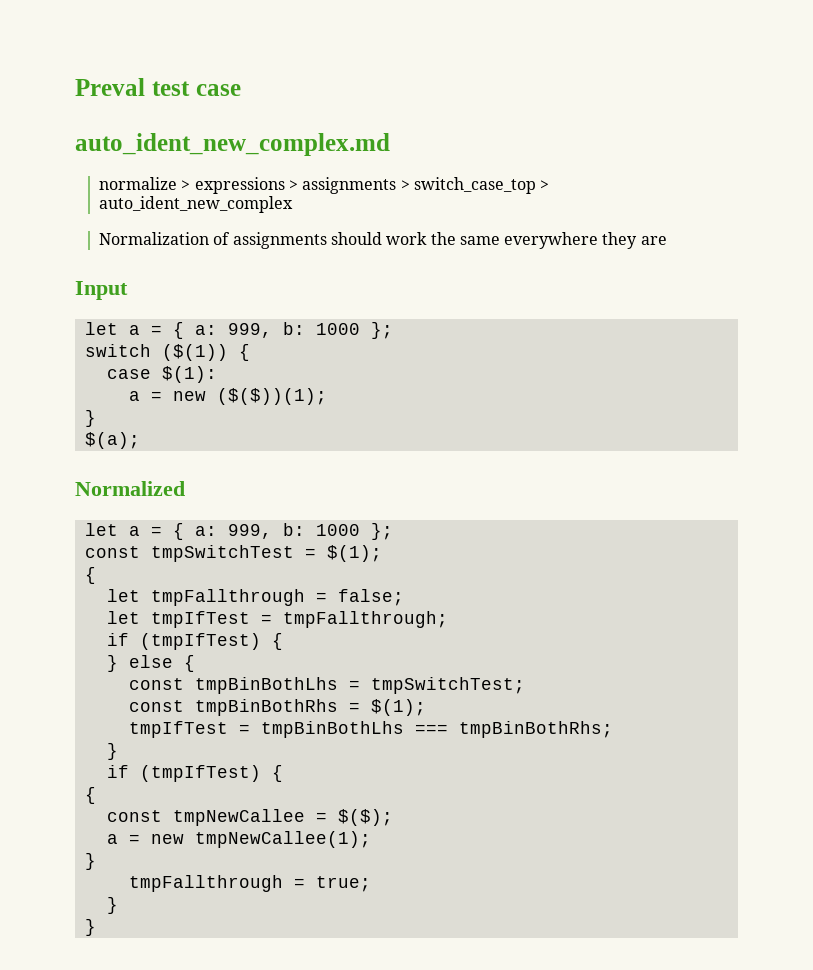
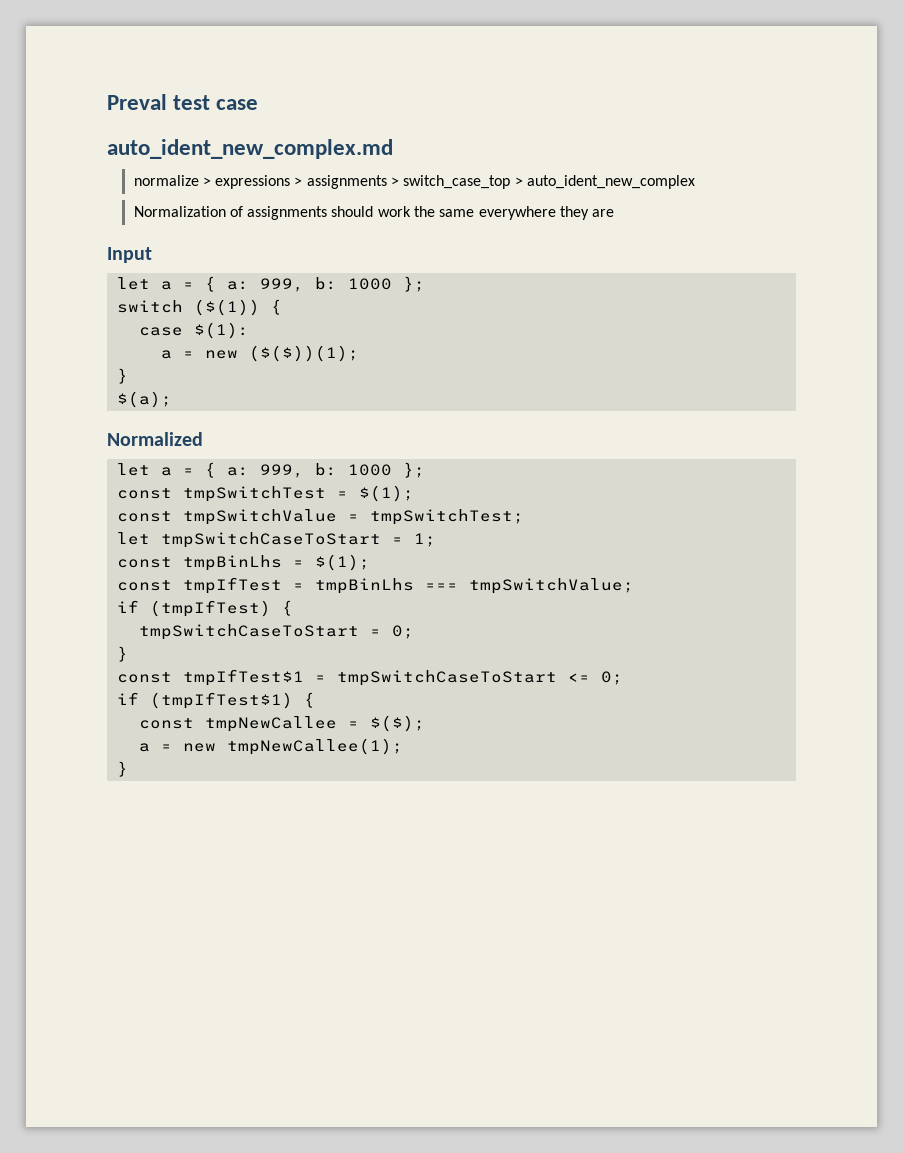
  const tmpSwitchTest = $(1);
- {
- let tmpFallthrough = false;
- let tmpIfTest = tmpFallthrough;
+ const tmpSwitchValue = tmpSwitchTest;
+ let tmpSwitchCaseToStart = 1;
+ const tmpBinLhs = $(1);
+ const tmpIfTest = tmpBinLhs === tmpSwitchValue;
  if (tmpIfTest) {
- } else {
- const tmpBinBothLhs = tmpSwitchTest;
- const tmpBinBothRhs = $(1);
- tmpIfTest = tmpBinBothLhs === tmpBinBothRhs;
+ tmpSwitchCaseToStart = 0;
  }
- if (tmpIfTest) {
- {
+ const tmpIfTest$1 = tmpSwitchCaseToStart <= 0;
+ if (tmpIfTest$1) {
- tmpFallthrough = true;
- }
- }

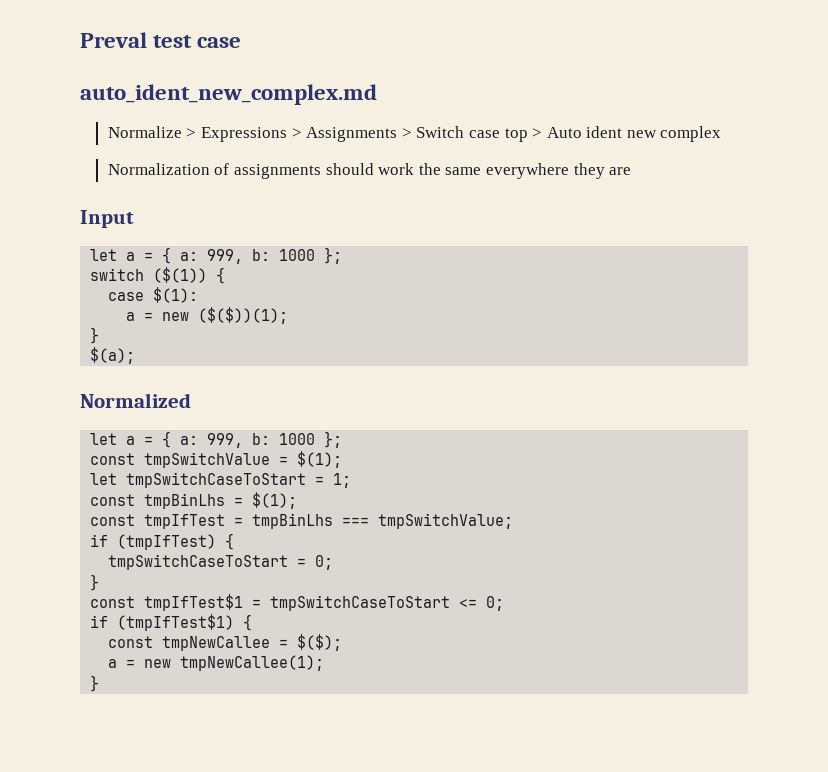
- normalize > expressions > assignments > switch_case_top > auto_ident_new_complex
+ Normalize > Expressions > Assignments > Switch case top > Auto ident new complex
- const tmpSwitchTest = $(1);
- const tmpSwitchValue = tmpSwitchTest;
+ const tmpSwitchValue = $(1);

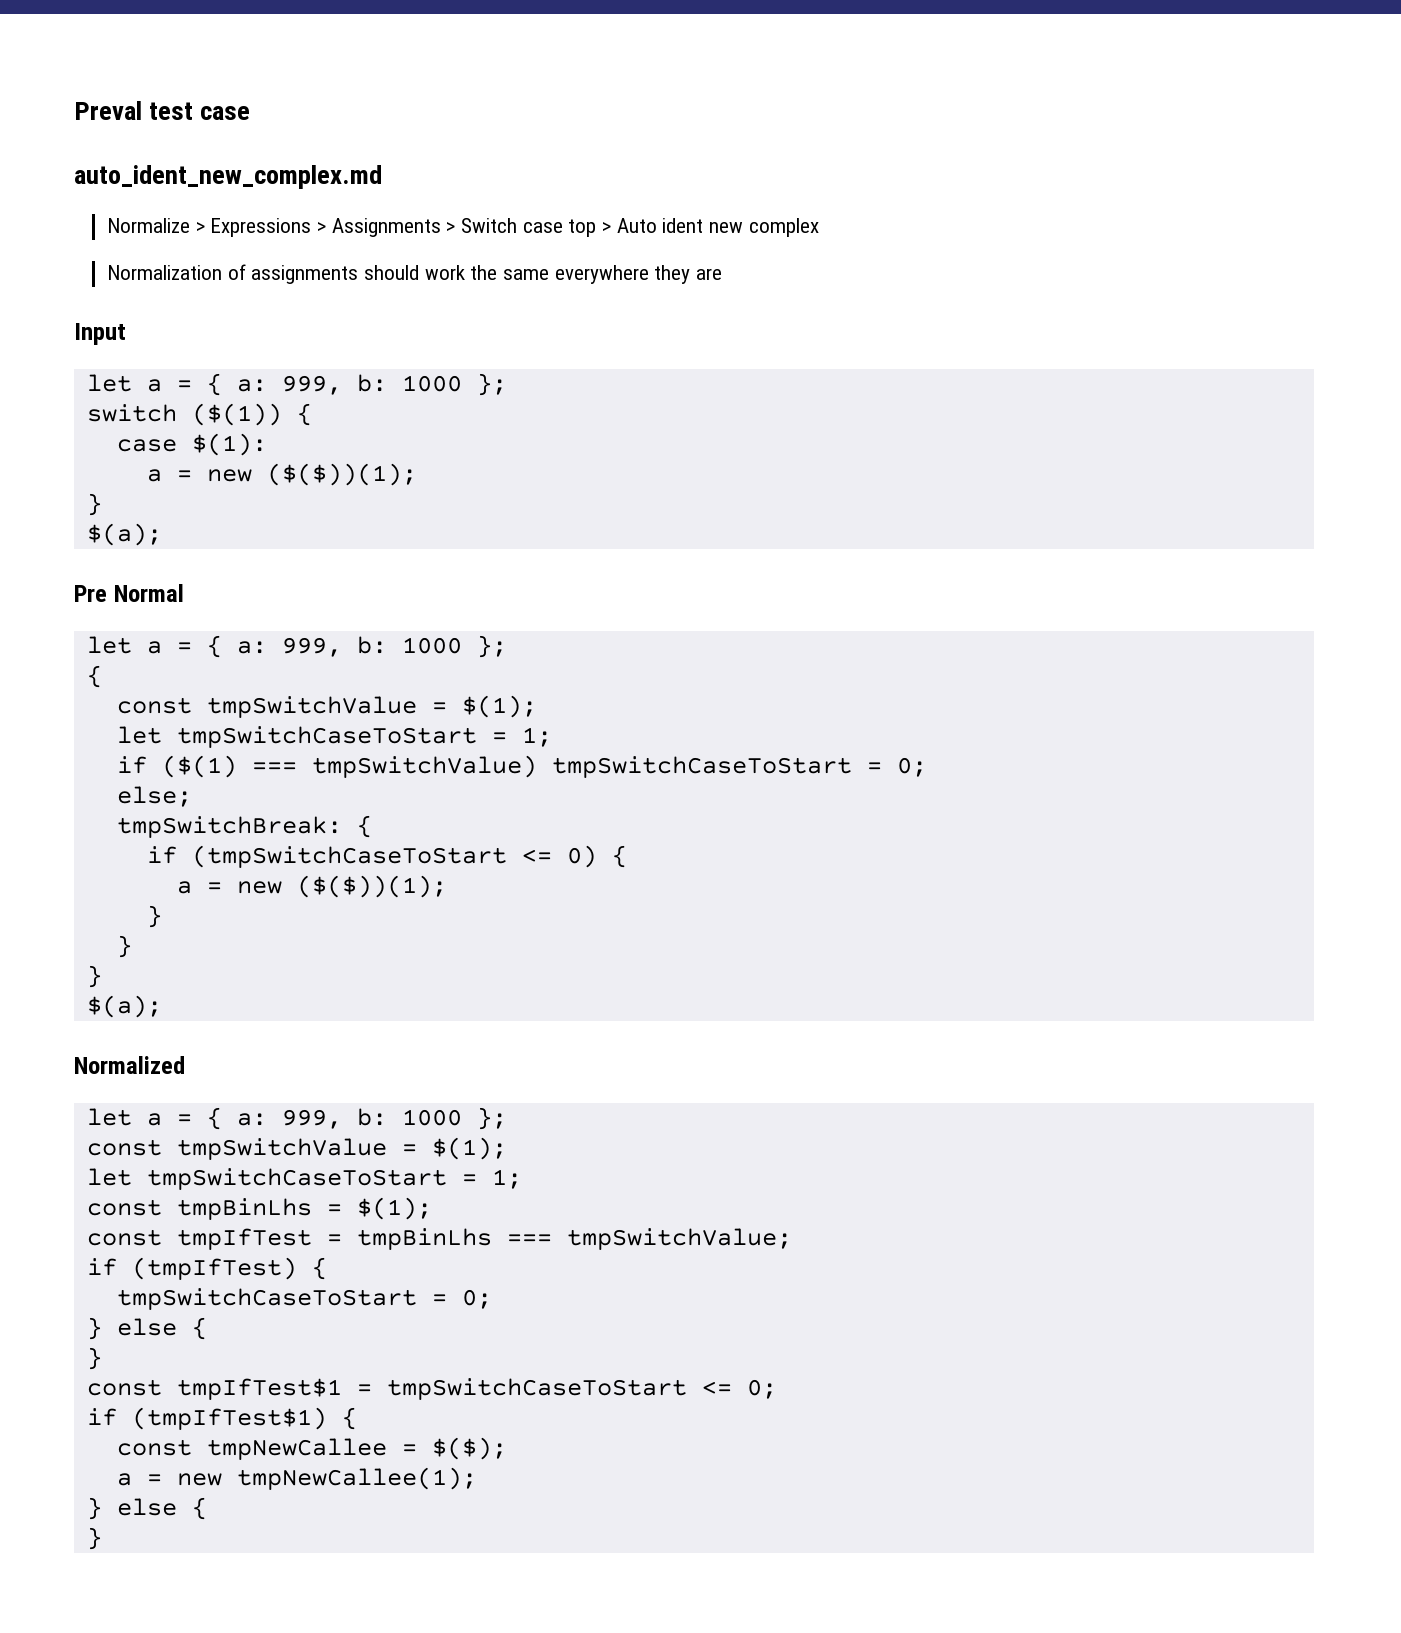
+ Pre Normal
+ let a = { a: 999, b: 1000 };
+ {
+ const tmpSwitchValue = $(1);
+ let tmpSwitchCaseToStart = 1;
+ if ($(1) === tmpSwitchValue) tmpSwitchCaseToStart = 0;
+ else;
+ tmpSwitchBreak: {
+ if (tmpSwitchCaseToStart <= 0) {
+ a = new ($($))(1);
+ }
+ }
+ }
+ $(a);
  if (tmpIfTest) {
  tmpSwitchCaseToStart = 0;
+ } else {
  a = new tmpNewCallee(1);
+ } else {

